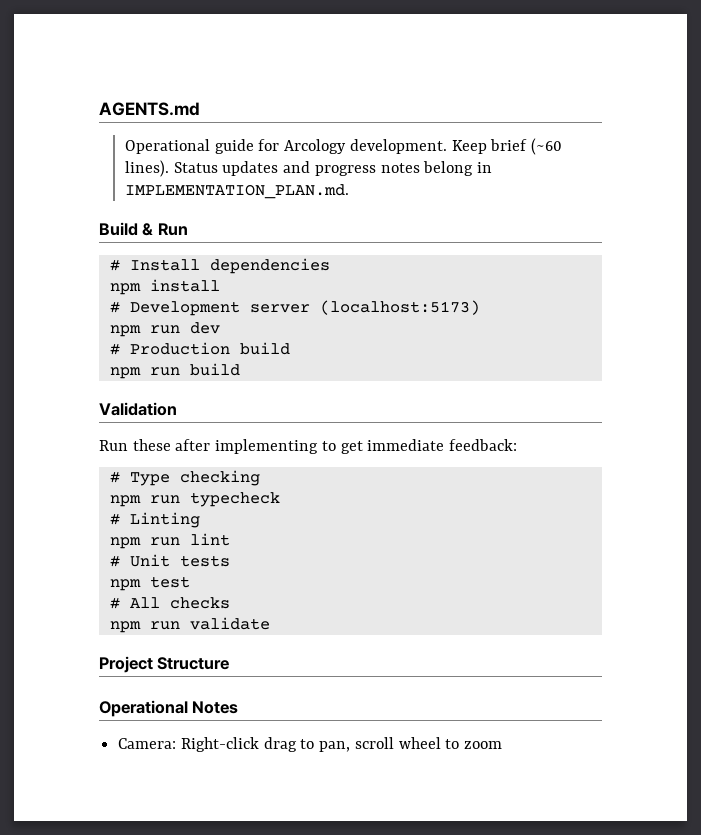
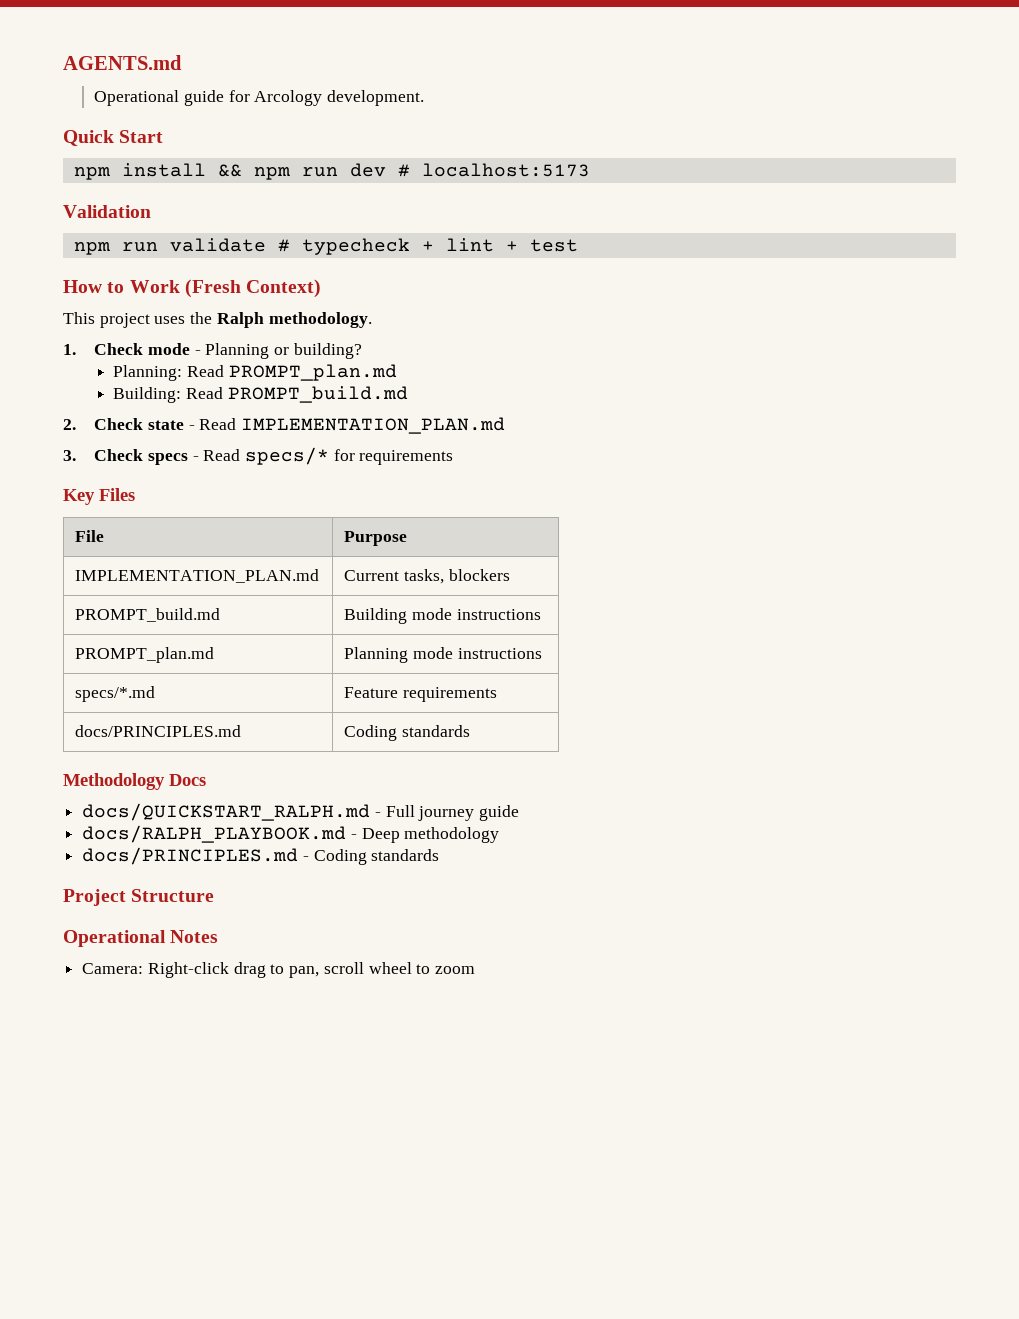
- Operational guide for Arcology development. Keep brief (~60 lines). Status updates and progress notes belong in IMPLEMENTATION_PLAN.md.
- Build & Run
- # Install dependencies
- npm install
- # Development server (localhost:5173)
- npm run dev
- # Production build
- npm run build
+ Operational guide for Arcology development.
+ Quick Start
+ npm install && npm run dev # localhost:5173
  Validation
- Run these after implementing to get immediate feedback:
- # Type checking
- npm run typecheck
- # Linting
- npm run lint
- # Unit tests
- npm test
- # All checks
- npm run validate
+ npm run validate # typecheck + lint + test
+ How to Work (Fresh Context)
+ This project uses the Ralph methodology.
+ 1. Check mode - Planning or building?
+ Planning: Read PROMPT_plan.md
+ Building: Read PROMPT_build.md
+ 2. Check state - Read IMPLEMENTATION_PLAN.md
+ 3. Check specs - Read specs/* for requirements
+ Key Files
+ File | Purpose
+ IMPLEMENTATION_PLAN.md | Current tasks, blockers
+ PROMPT_build.md | Building mode instructions
+ PROMPT_plan.md | Planning mode instructions
+ specs/*.md | Feature requirements
+ docs/PRINCIPLES.md | Coding standards
+ Methodology Docs
+ docs/QUICKSTART_RALPH.md - Full journey guide
+ docs/RALPH_PLAYBOOK.md - Deep methodology
+ docs/PRINCIPLES.md - Coding standards

